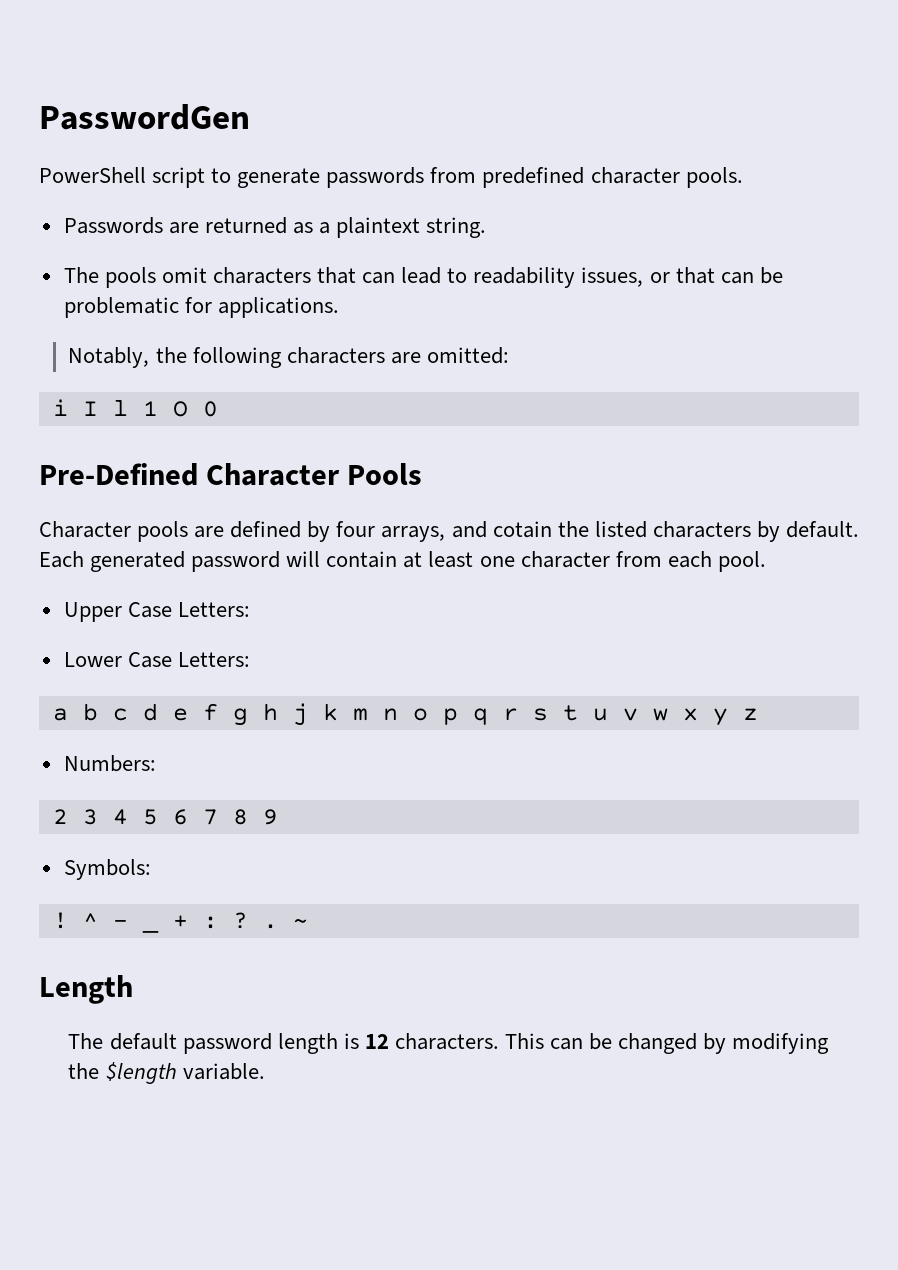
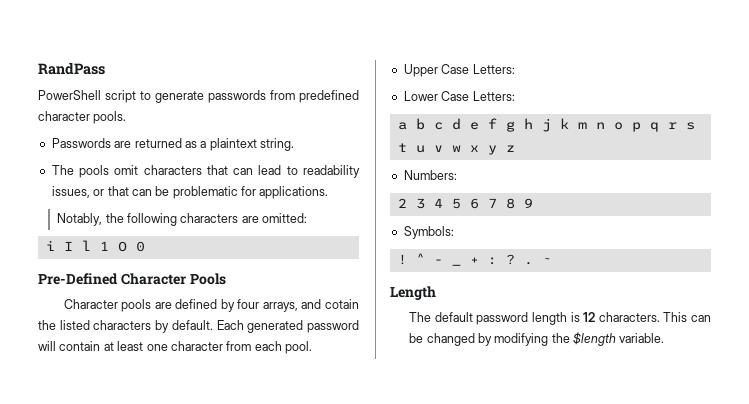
- PasswordGen
+ RandPass

